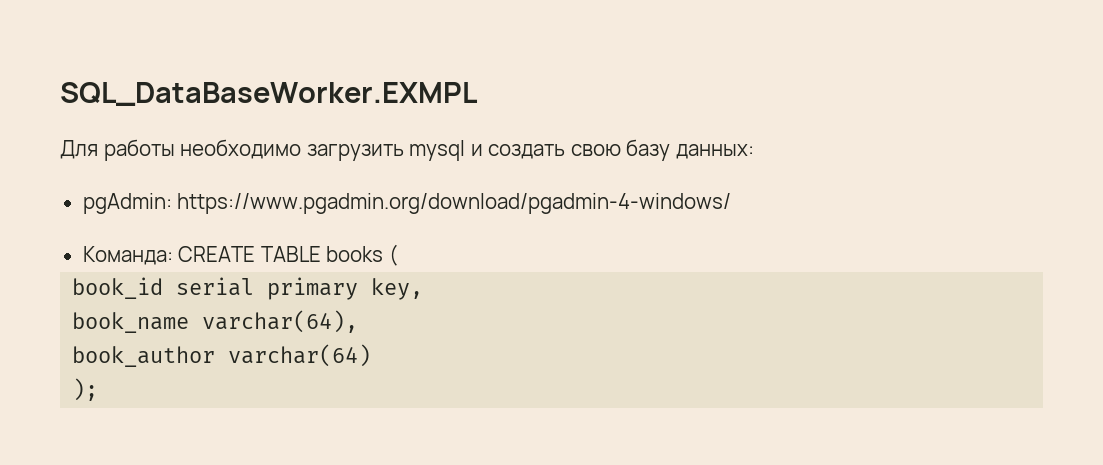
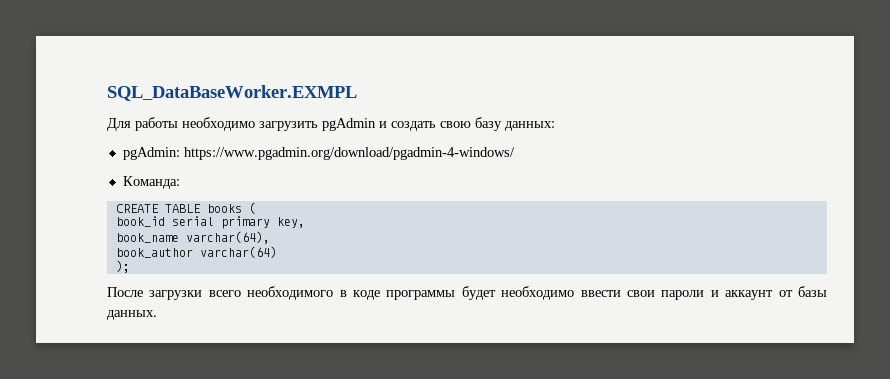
- Для работы необходимо загрузить mysql и создать свою базу данных:
+ Для работы необходимо загрузить pgAdmin и создать свою базу данных:
- Команда: CREATE TABLE books (
+ Команда:
+ CREATE TABLE books (
+ После загрузки всего необходимого в коде программы будет необходимо ввести свои пароли и аккаунт от базы данных.

